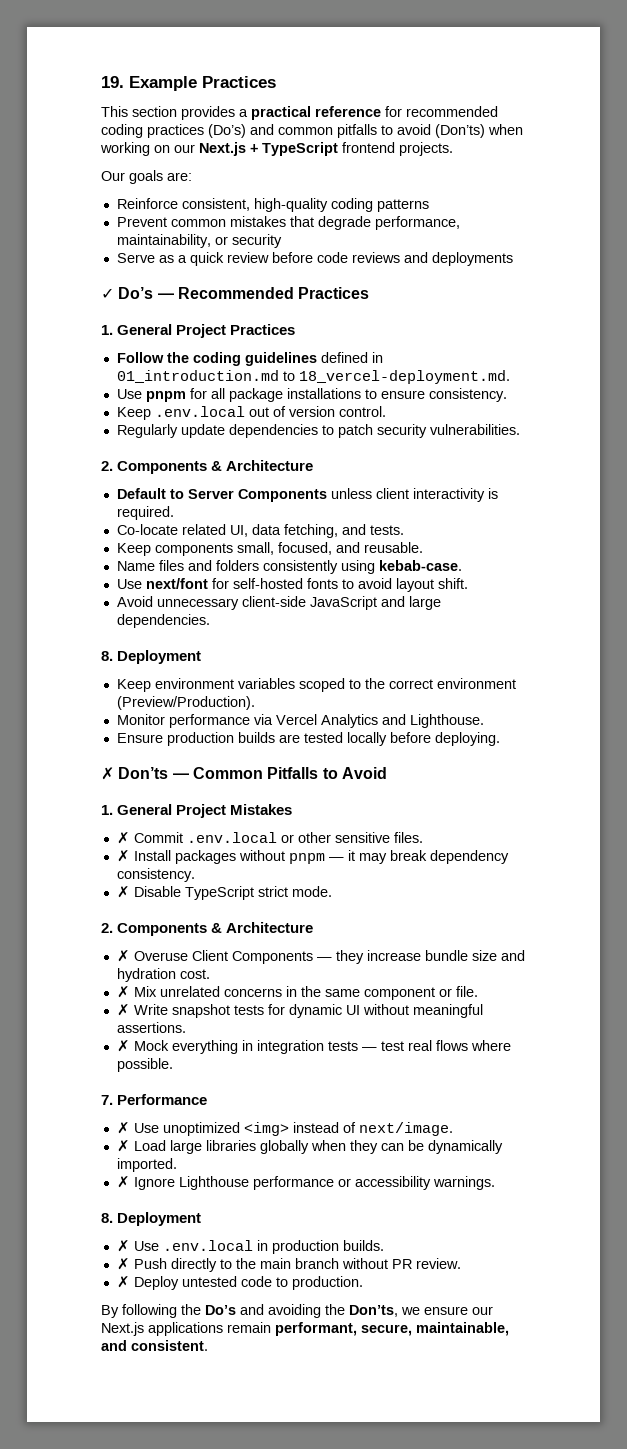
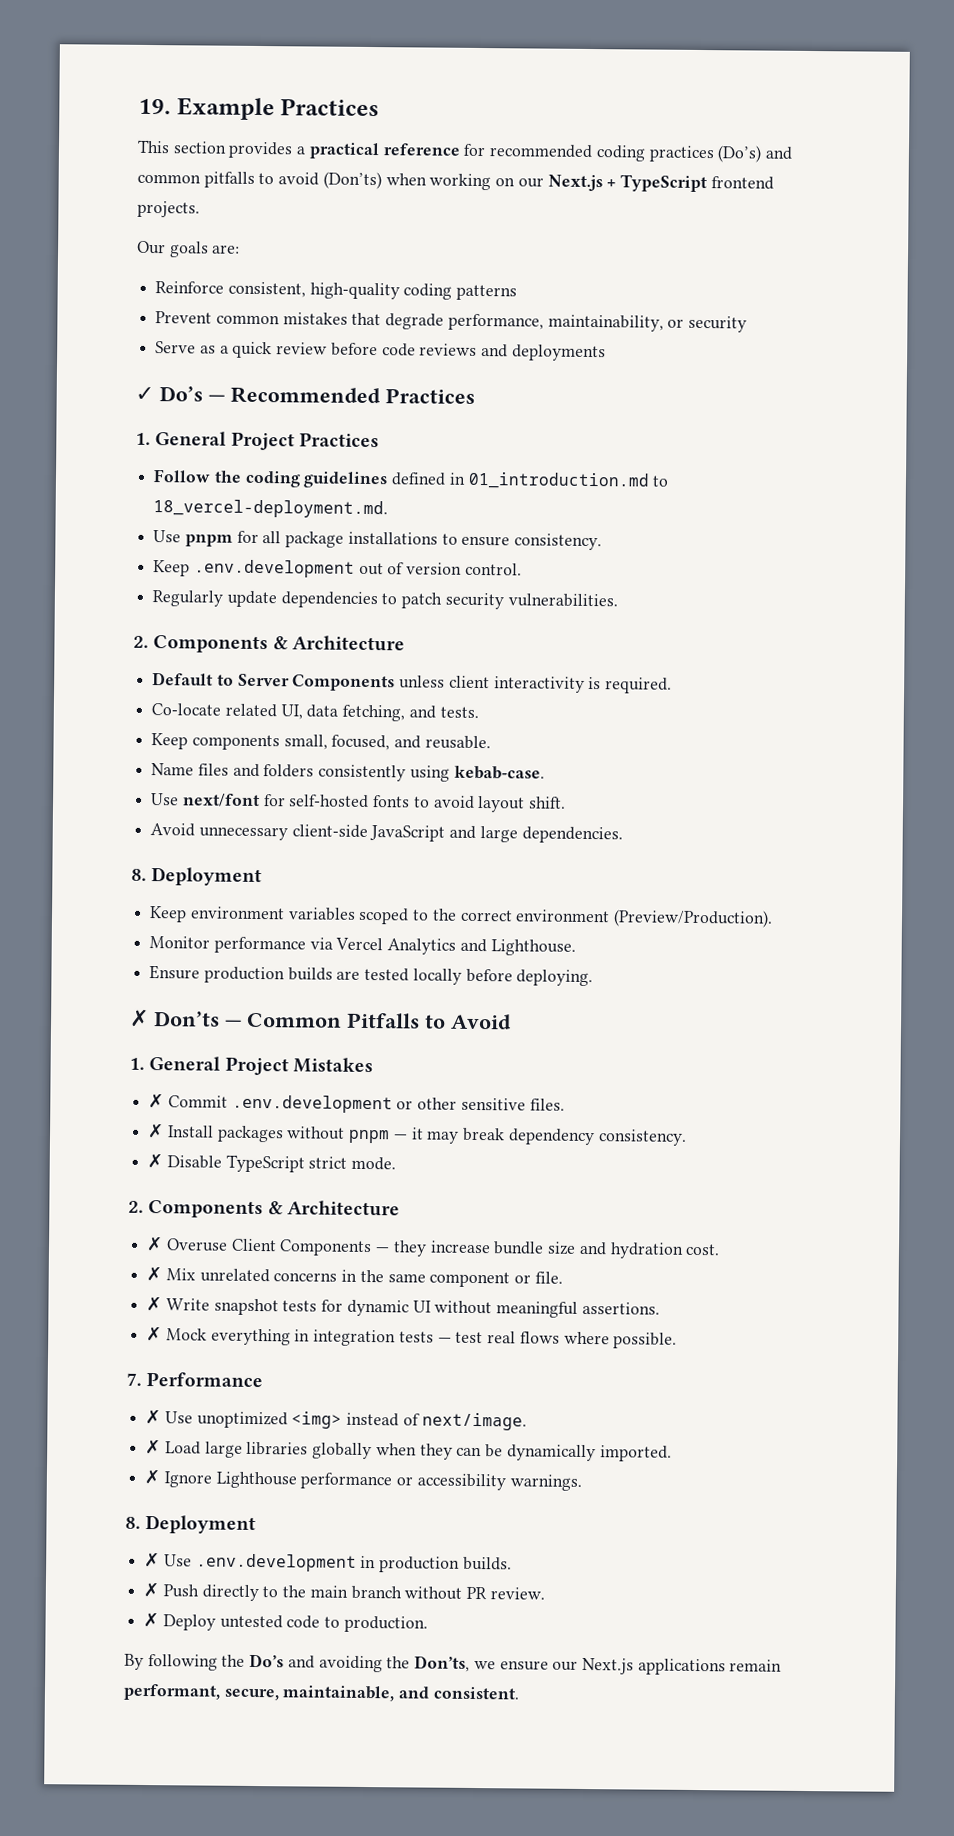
- Keep .env.local out of version control.
+ Keep .env.development out of version control.
- ✗ Commit .env.local or other sensitive files.
+ ✗ Commit .env.development or other sensitive files.
- ✗ Use .env.local in production builds.
+ ✗ Use .env.development in production builds.

